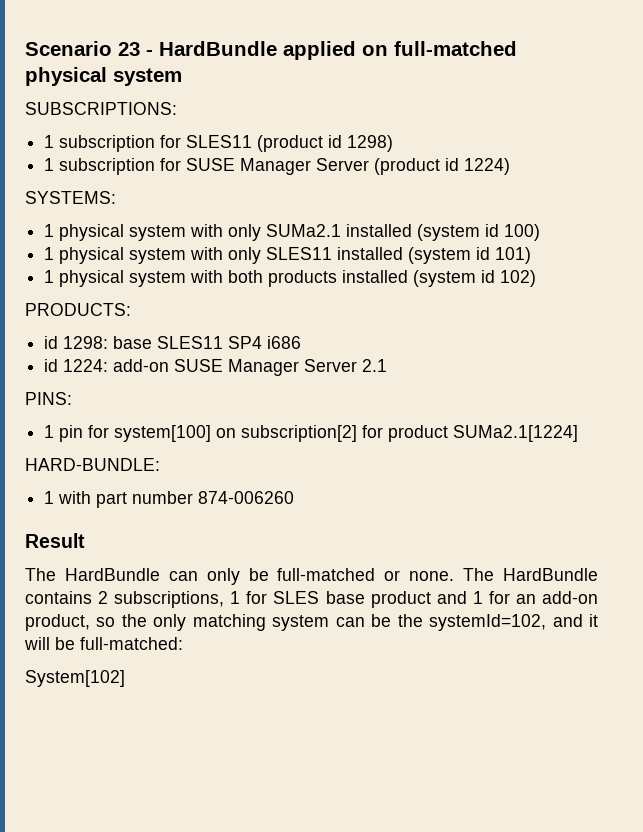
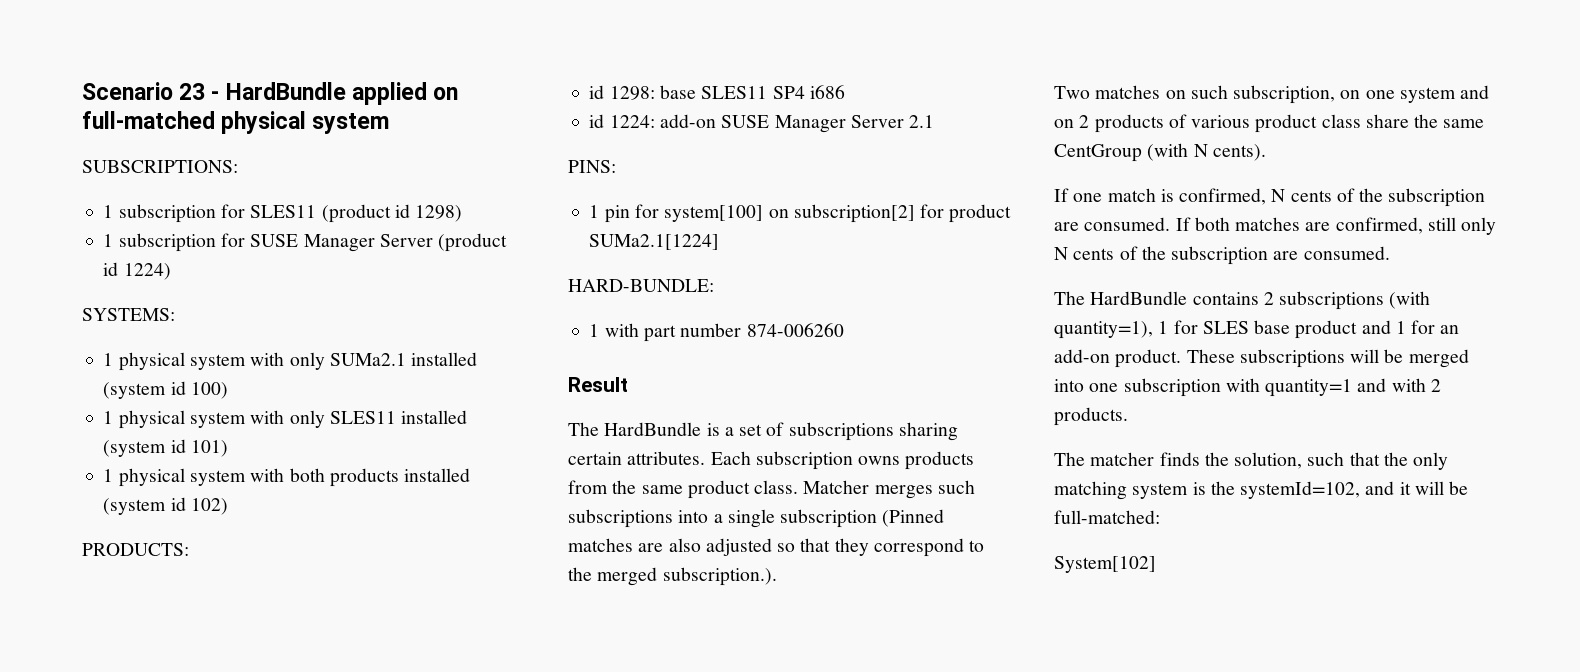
- The HardBundle can only be full-matched or none. The HardBundle contains 2 subscriptions, 1 for SLES base product and 1 for an add-on product, so the only matching system can be the systemId=102, and it will be full-matched:
+ The HardBundle is a set of subscriptions sharing certain attributes. Each subscription owns products from the same product class. Matcher merges such subscriptions into a single subscription (Pinned matches are also adjusted so that they correspond to the merged subscription.).
+ Two matches on such subscription, on one system and on 2 products of various product class share the same CentGroup (with N cents).
+ If one match is confirmed, N cents of the subscription are consumed. If both matches are confirmed, still only N cents of the subscription are consumed.
+ The HardBundle contains 2 subscriptions (with quantity=1), 1 for SLES base product and 1 for an add-on product. These subscriptions will be merged into one subscription with quantity=1 and with 2 products.
+ The matcher finds the solution, such that the only matching system is the systemId=102, and it will be full-matched:

